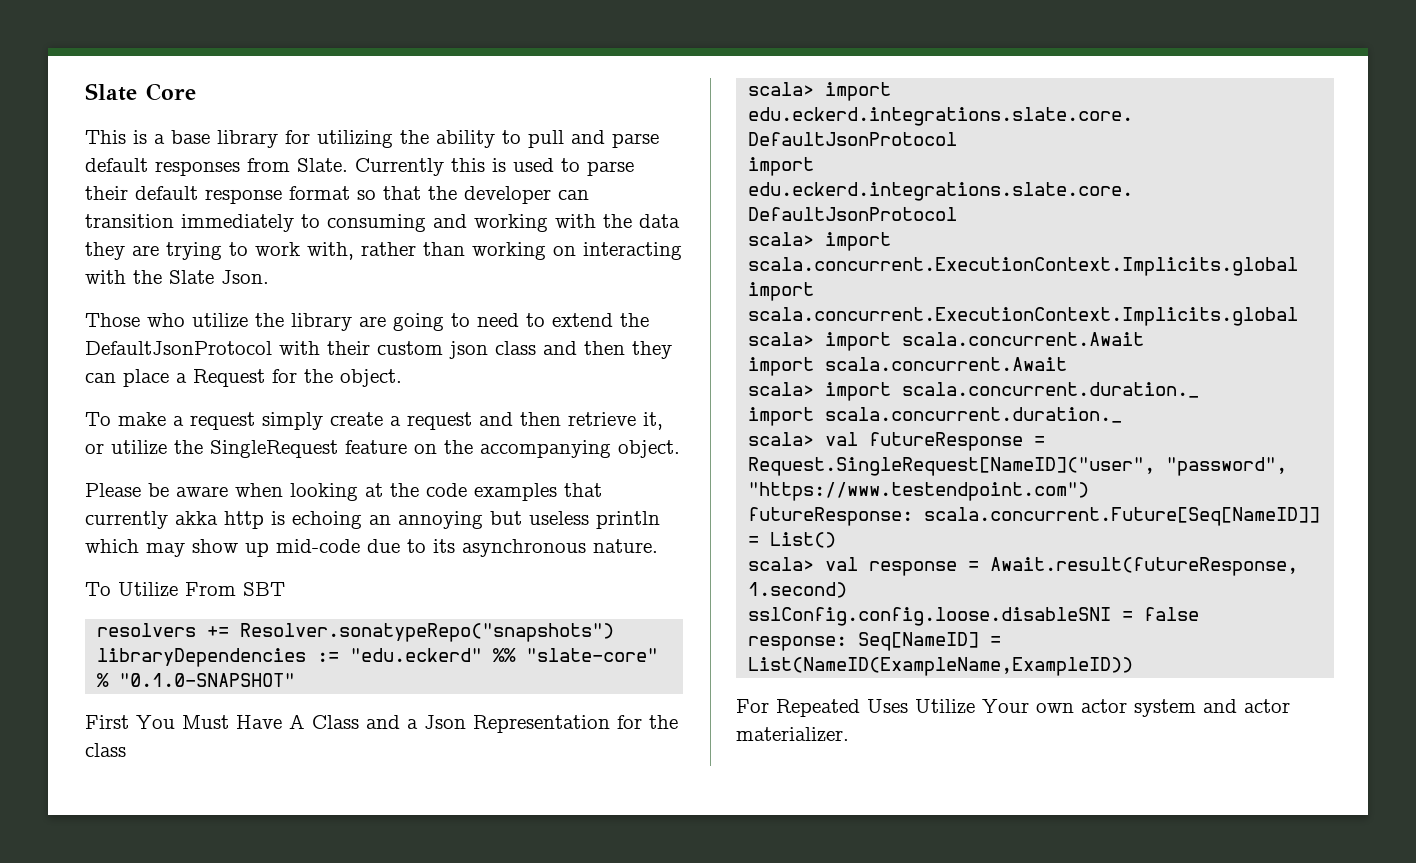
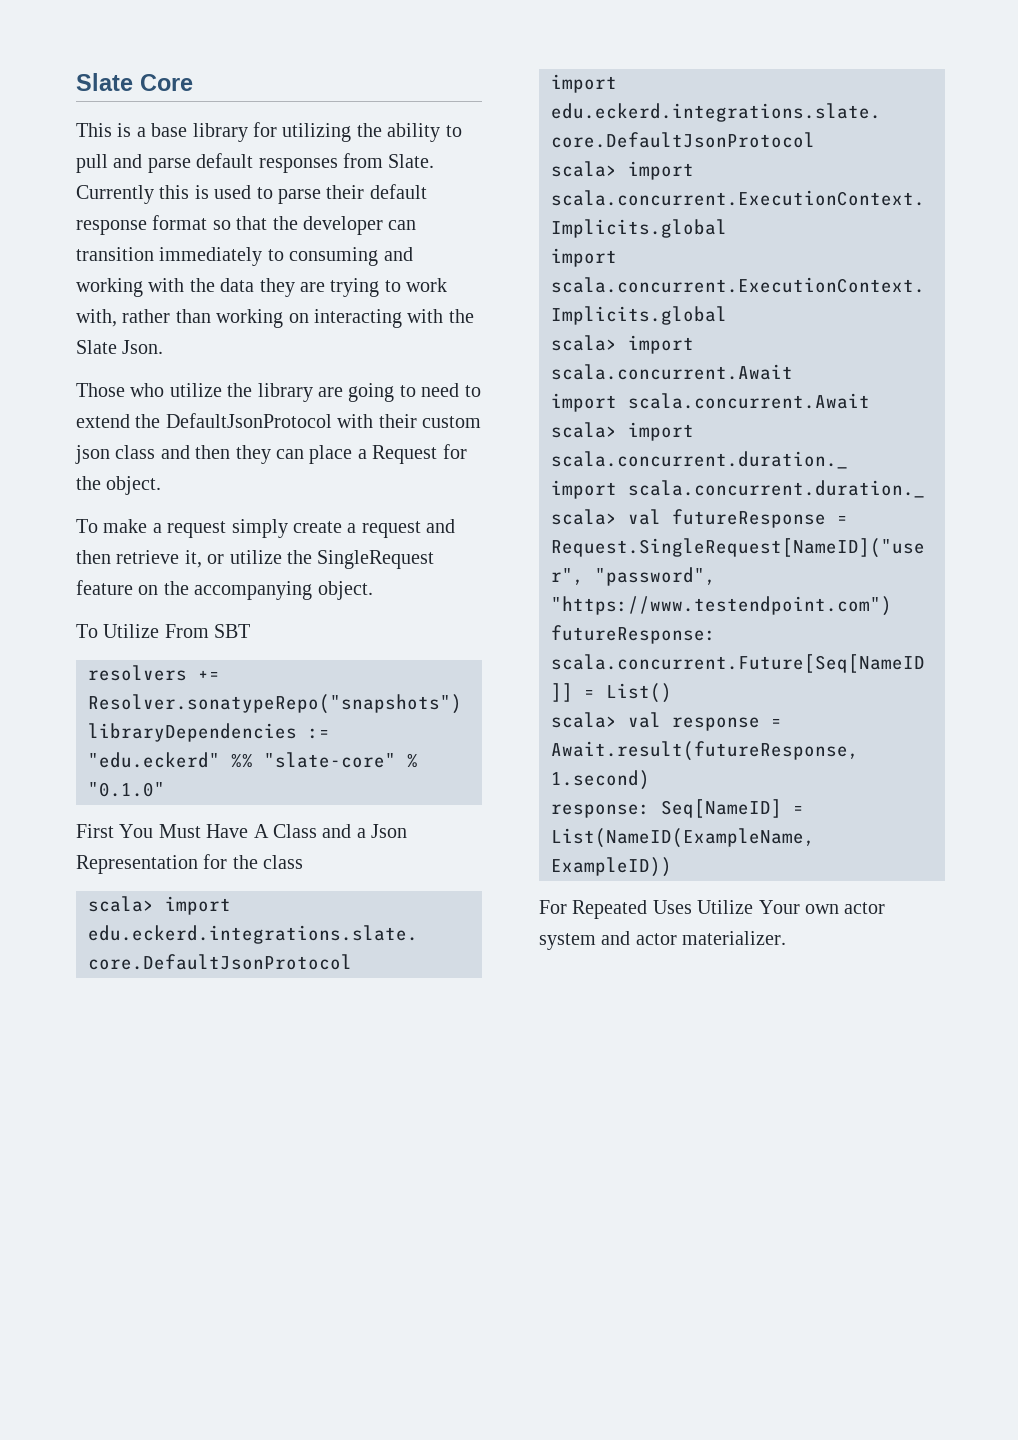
- Please be aware when looking at the code examples that currently akka http is echoing an annoying but useless println which may show up mid-code due to its asynchronous nature.
- libraryDependencies := "edu.eckerd" %% "slate-core" % "0.1.0-SNAPSHOT"
+ libraryDependencies := "edu.eckerd" %% "slate-core" % "0.1.0"
- sslConfig.config.loose.disableSNI = false

